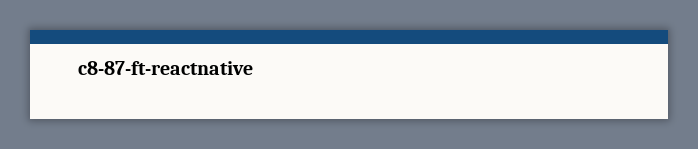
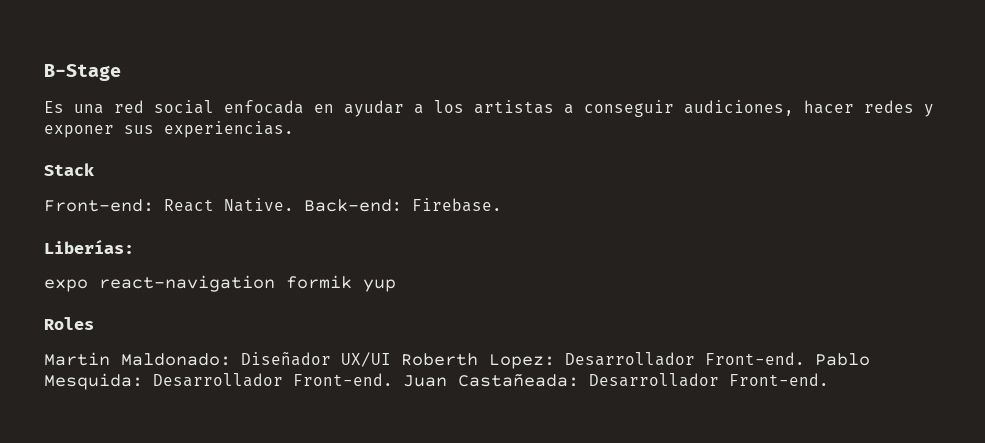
- c8-87-ft-reactnative
+ B-Stage
+ Es una red social enfocada en ayudar a los artistas a conseguir audiciones, hacer redes y exponer sus experiencias.
+ Stack
+ Front-end: React Native. Back-end: Firebase.
+ Liberías:
+ expo react-navigation formik yup
+ Roles
+ Martin Maldonado: Diseñador UX/UI Roberth Lopez: Desarrollador Front-end. Pablo Mesquida: Desarrollador Front-end. Juan Castañeada: Desarrollador Front-end.

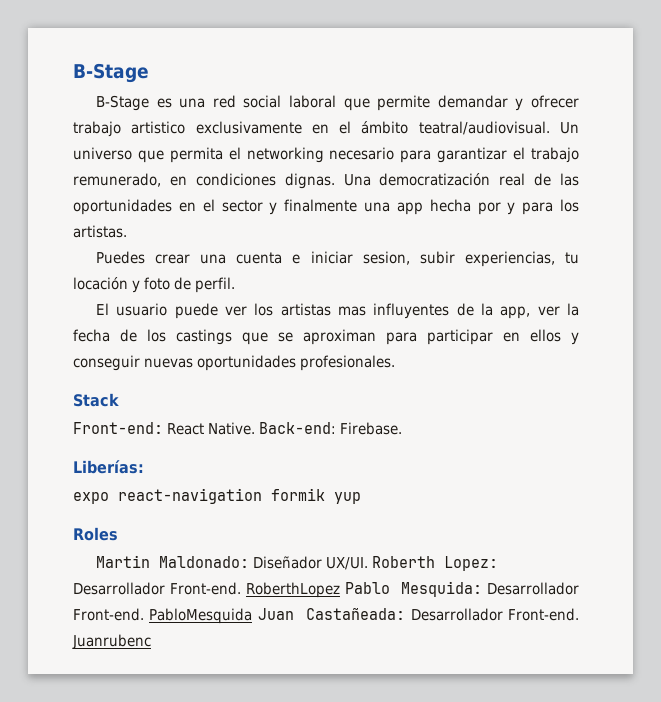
- Es una red social enfocada en ayudar a los artistas a conseguir audiciones, hacer redes y exponer sus experiencias.
+ B-Stage es una red social laboral que permite demandar y ofrecer trabajo artistico exclusivamente en el ámbito teatral/audiovisual. Un universo que permita el networking necesario para garantizar el trabajo remunerado, en condiciones dignas. Una democratización real de las oportunidades en el sector y finalmente una app hecha por y para los artistas.
+ Puedes crear una cuenta e iniciar sesion, subir experiencias, tu locación y foto de perfil.
+ El usuario puede ver los artistas mas influyentes de la app, ver la fecha de los castings que se aproximan para participar en ellos y conseguir nuevas oportunidades profesionales.
- Martin Maldonado: Diseñador UX/UI Roberth Lopez: Desarrollador Front-end.
+ Martin Maldonado: Diseñador UX/UI. Roberth Lopez: Desarrollador Front-end.
- Pablo Mesquida: Desarrollador Front-end.
+ RoberthLopez Pablo Mesquida: Desarrollador Front-end.
- Juan Castañeada: Desarrollador Front-end.
+ PabloMesquida Juan Castañeada: Desarrollador Front-end.
+ Juanrubenc

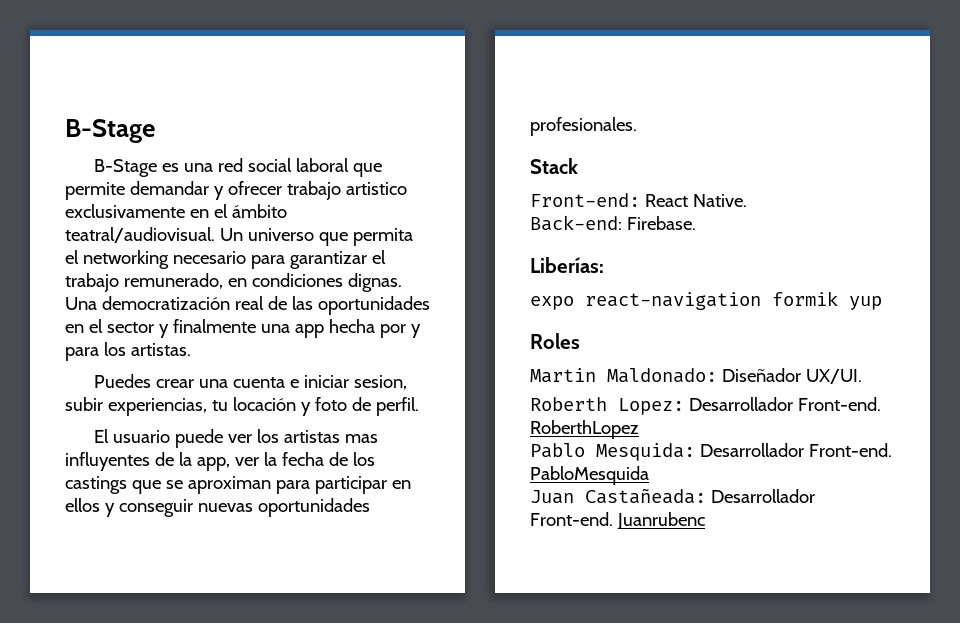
- Front-end: React Native. Back-end: Firebase.
+ Front-end: React Native.
+ Back-end: Firebase.
- Martin Maldonado: Diseñador UX/UI. Roberth Lopez: Desarrollador Front-end.
+ Martin Maldonado: Diseñador UX/UI.
+ Roberth Lopez: Desarrollador Front-end.
- RoberthLopez Pablo Mesquida: Desarrollador Front-end.
+ RoberthLopez
+ Pablo Mesquida: Desarrollador Front-end.
- PabloMesquida Juan Castañeada: Desarrollador Front-end.
+ PabloMesquida
+ Juan Castañeada: Desarrollador Front-end.

